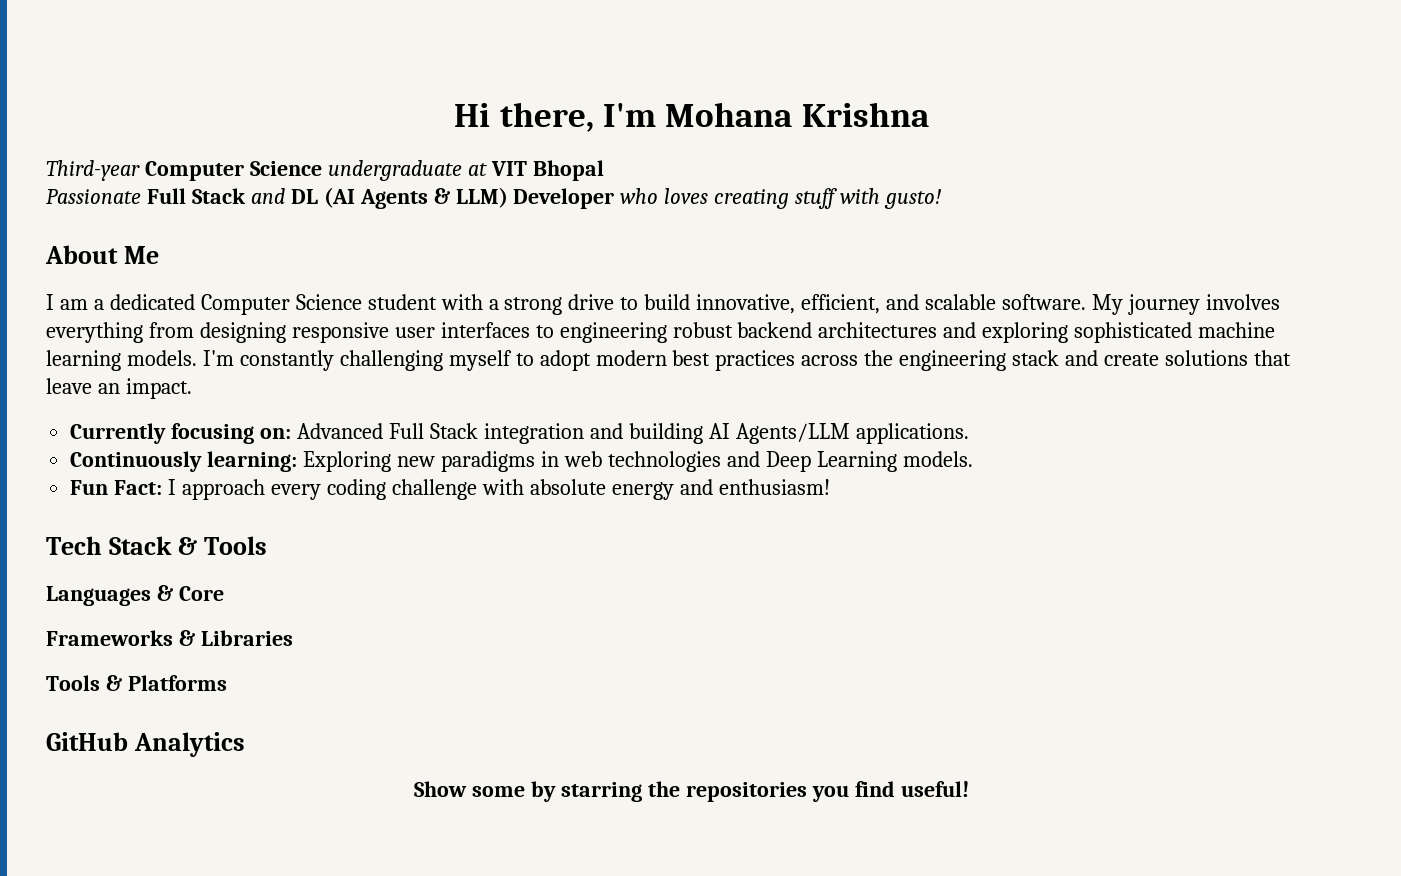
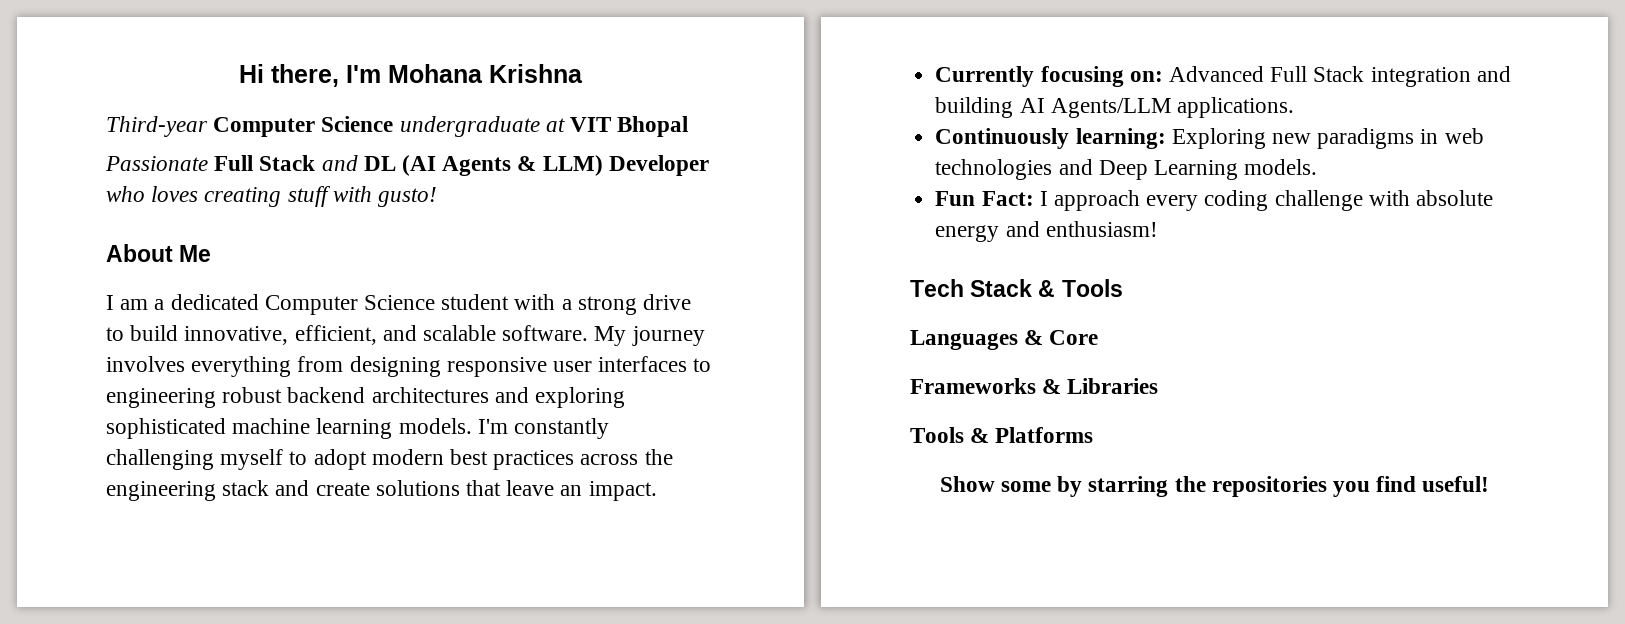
- GitHub Analytics

